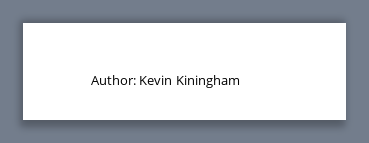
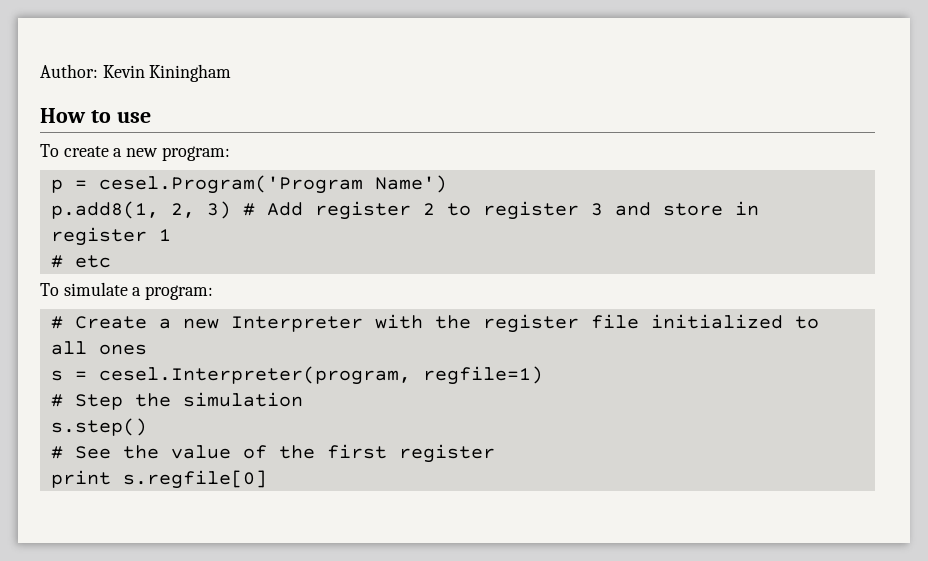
+ How to use
+ To create a new program:
+ p = cesel.Program('Program Name')
+ p.add8(1, 2, 3) # Add register 2 to register 3 and store in register 1
+ # etc
+ To simulate a program:
+ # Create a new Interpreter with the register file initialized to all ones
+ s = cesel.Interpreter(program, regfile=1)
+ # Step the simulation
+ s.step()
+ # See the value of the first register
+ print s.regfile[0]

